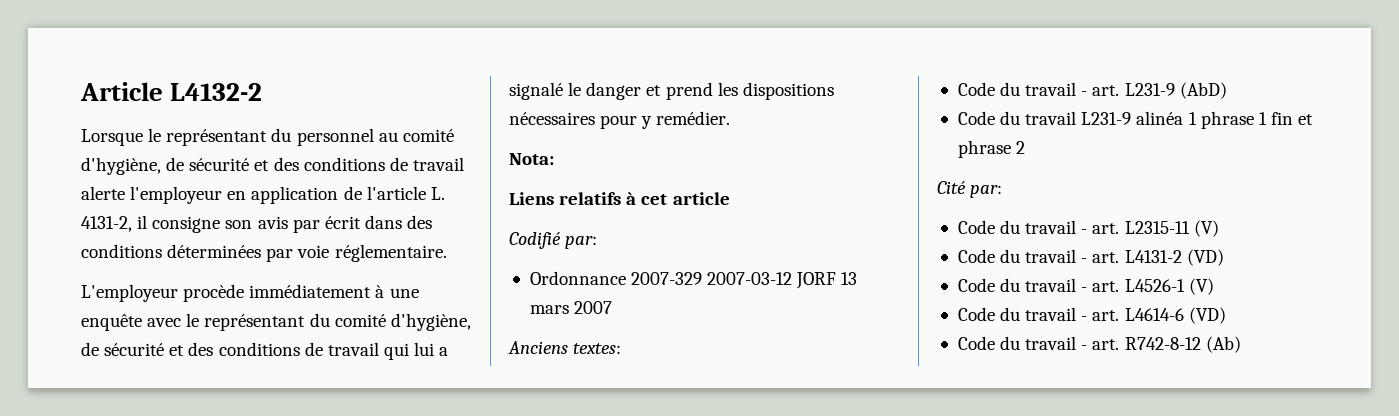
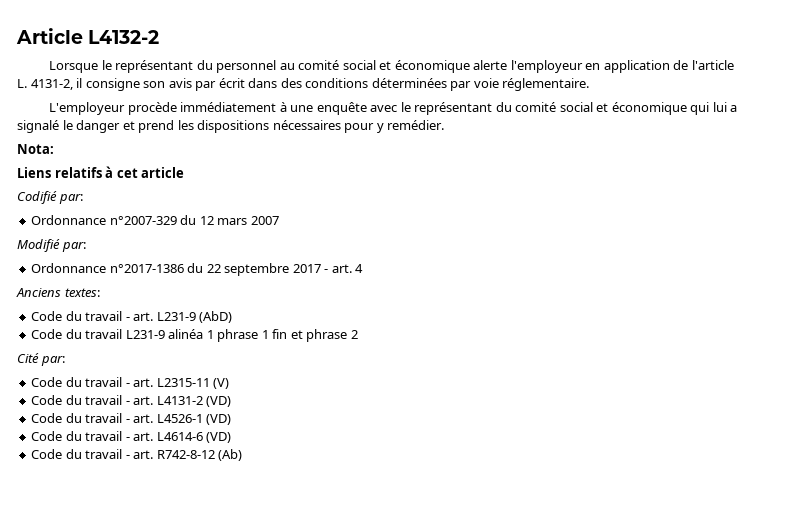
- Lorsque le représentant du personnel au comité d'hygiène, de sécurité et des conditions de travail alerte l'employeur en application de l'article L. 4131-2, il consigne son avis par écrit dans des conditions déterminées par voie réglementaire.
+ Lorsque le représentant du personnel au comité social et économique alerte l'employeur en application de l'article L. 4131-2, il consigne son avis par écrit dans des conditions déterminées par voie réglementaire.
- L'employeur procède immédiatement à une enquête avec le représentant du comité d'hygiène, de sécurité et des conditions de travail qui lui a signalé le danger et prend les dispositions nécessaires pour y remédier.
+ L'employeur procède immédiatement à une enquête avec le représentant du comité social et économique qui lui a signalé le danger et prend les dispositions nécessaires pour y remédier.
- Ordonnance 2007-329 2007-03-12 JORF 13 mars 2007
+ Ordonnance n°2007-329 du 12 mars 2007
+ Modifié par:
+ Ordonnance n°2017-1386 du 22 septembre 2017 - art. 4
- Code du travail - art. L4526-1 (V)
+ Code du travail - art. L4526-1 (VD)

